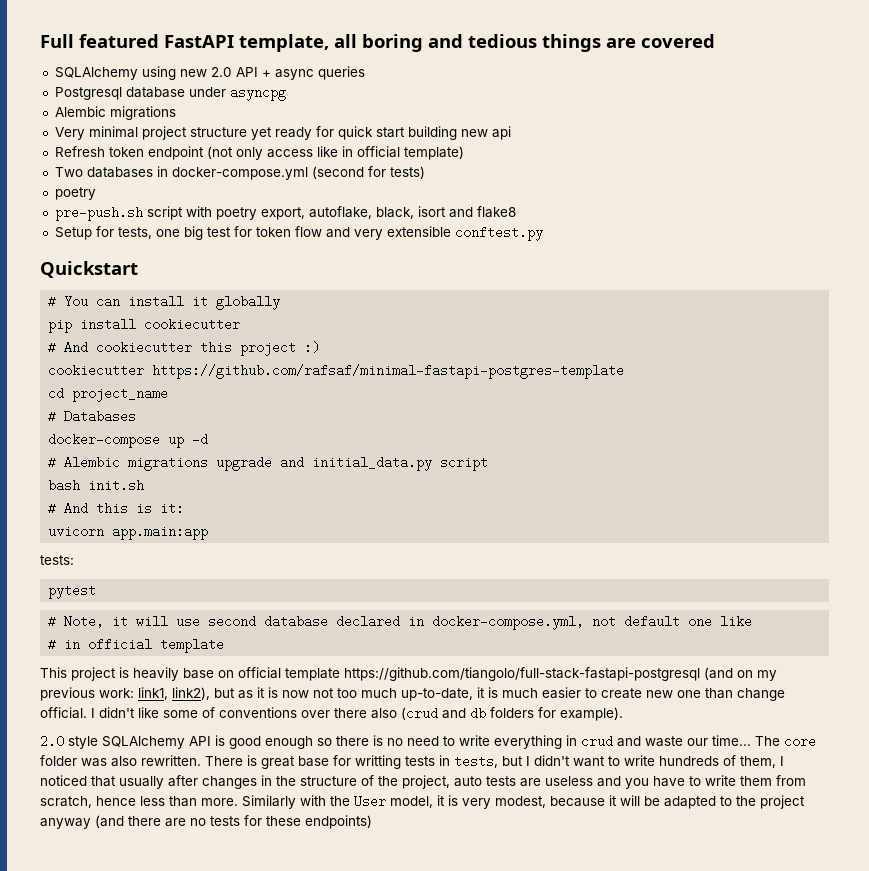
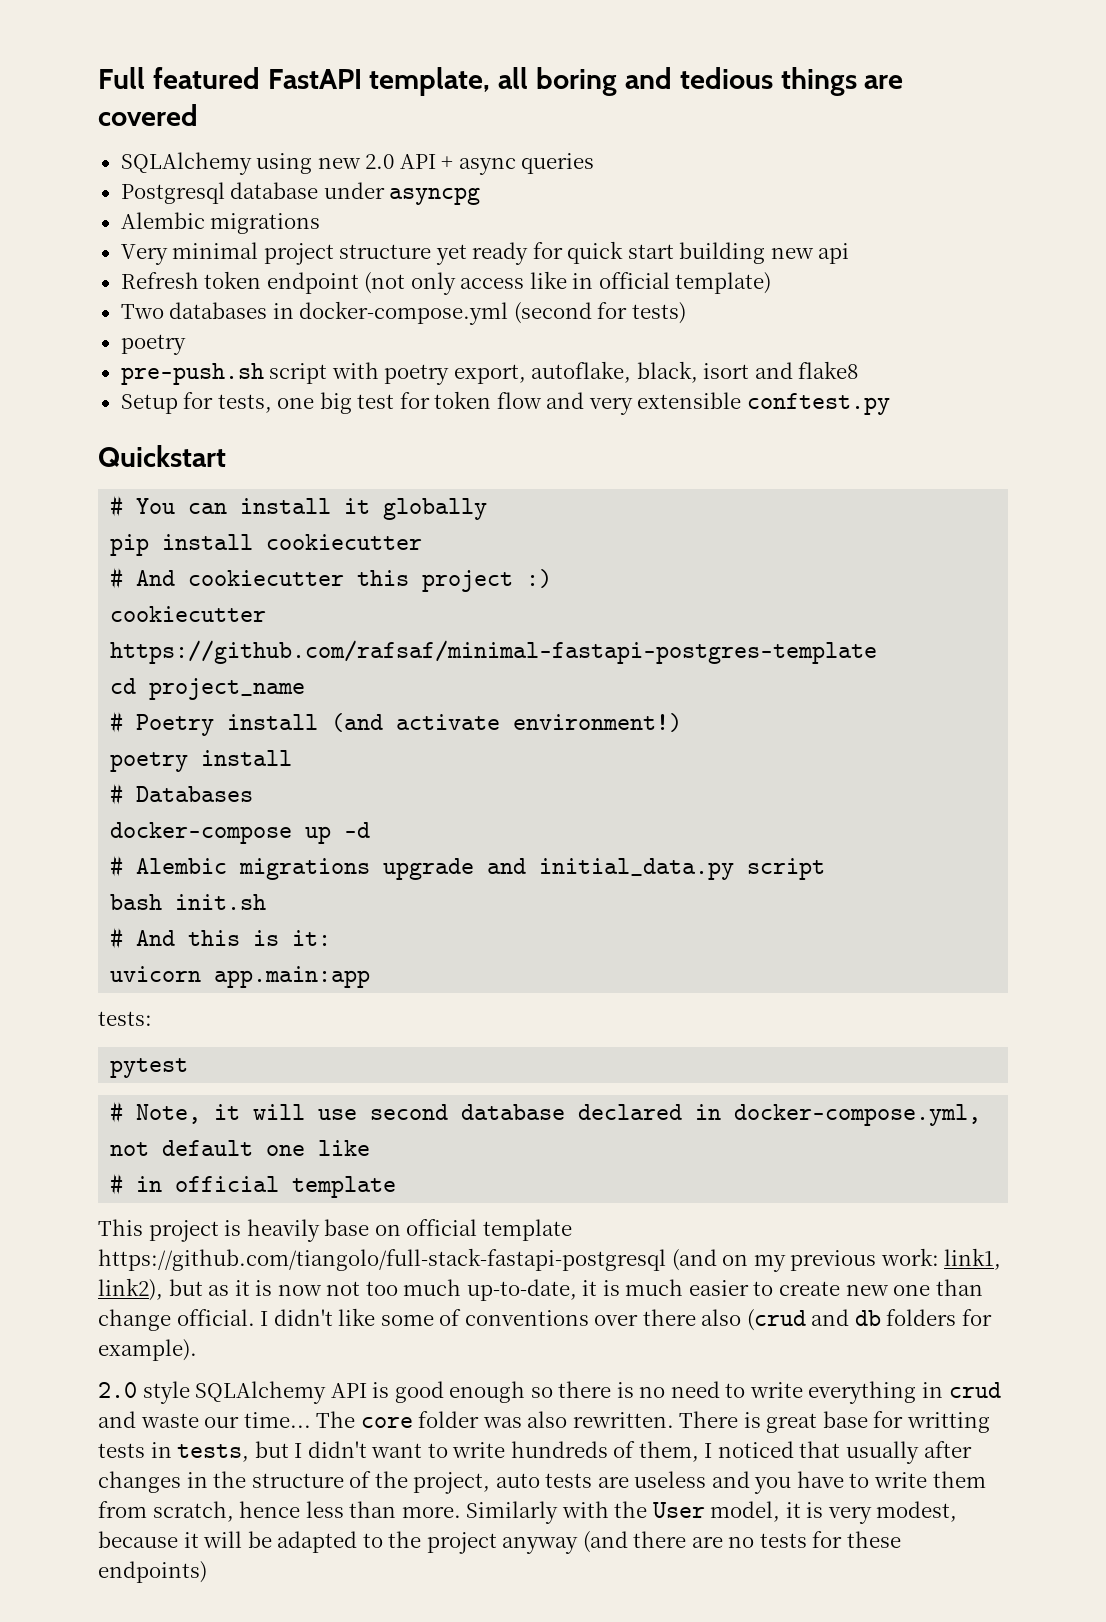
+ # Poetry install (and activate environment!)
+ poetry install

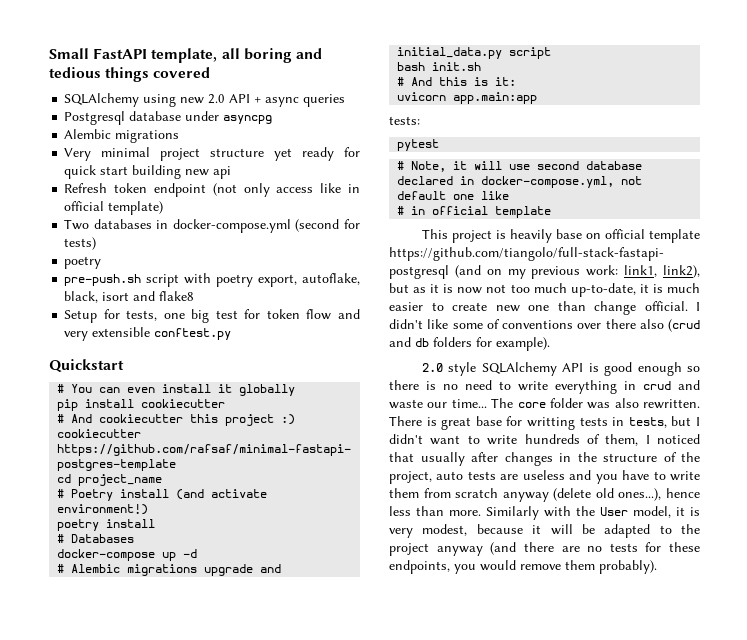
- Full featured FastAPI template, all boring and tedious things are covered
+ Small FastAPI template, all boring and tedious things covered
- # You can install it globally
+ # You can even install it globally
- There is great base for writting tests in tests, but I didn't want to write hundreds of them, I noticed that usually after changes in the structure of the project, auto tests are useless and you have to write them from scratch, hence less than more.
+ There is great base for writting tests in tests, but I didn't want to write hundreds of them, I noticed that usually after changes in the structure of the project, auto tests are useless and you have to write them from scratch anyway (delete old ones...), hence less than more.
- Similarly with the User model, it is very modest, because it will be adapted to the project anyway (and there are no tests for these endpoints)
+ Similarly with the User model, it is very modest, because it will be adapted to the project anyway (and there are no tests for these endpoints, you would remove them probably).

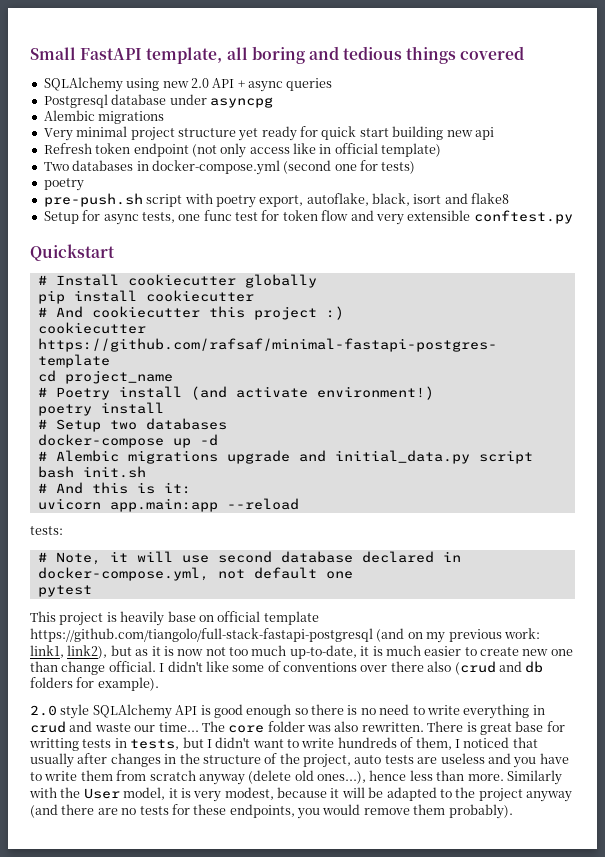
- Two databases in docker-compose.yml (second for tests)
+ Two databases in docker-compose.yml (second one for tests)
- Setup for tests, one big test for token flow and very extensible conftest.py
+ Setup for async tests, one func test for token flow and very extensible conftest.py
- # You can even install it globally
+ # Install cookiecutter globally
- # Databases
+ # Setup two databases
- uvicorn app.main:app
+ uvicorn app.main:app --reload
- pytest
- # Note, it will use second database declared in docker-compose.yml, not default one like
- # in official template
+ # Note, it will use second database declared in docker-compose.yml, not default one
+ pytest

